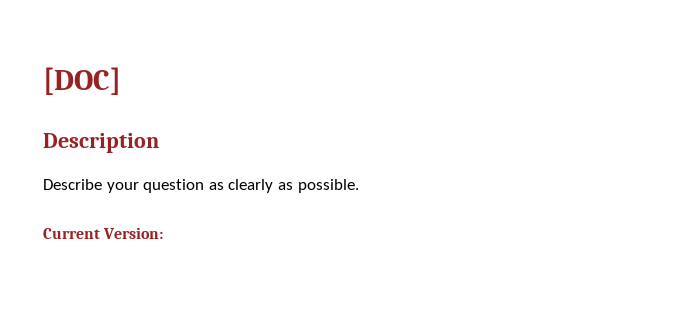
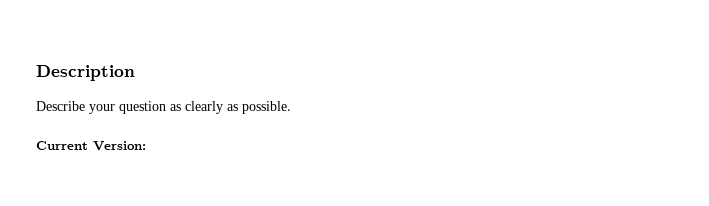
- [DOC]

